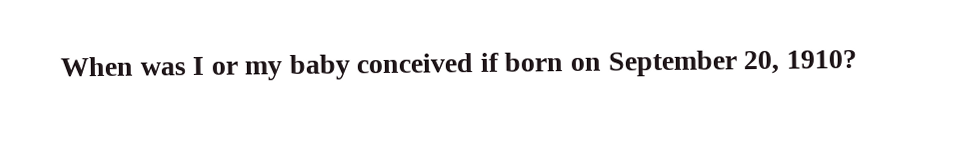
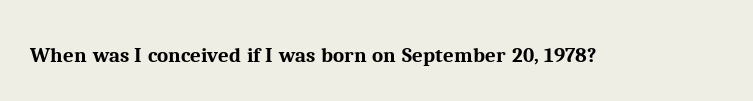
- When was I or my baby conceived if born on September 20, 1910?
+ When was I conceived if I was born on September 20, 1978?

